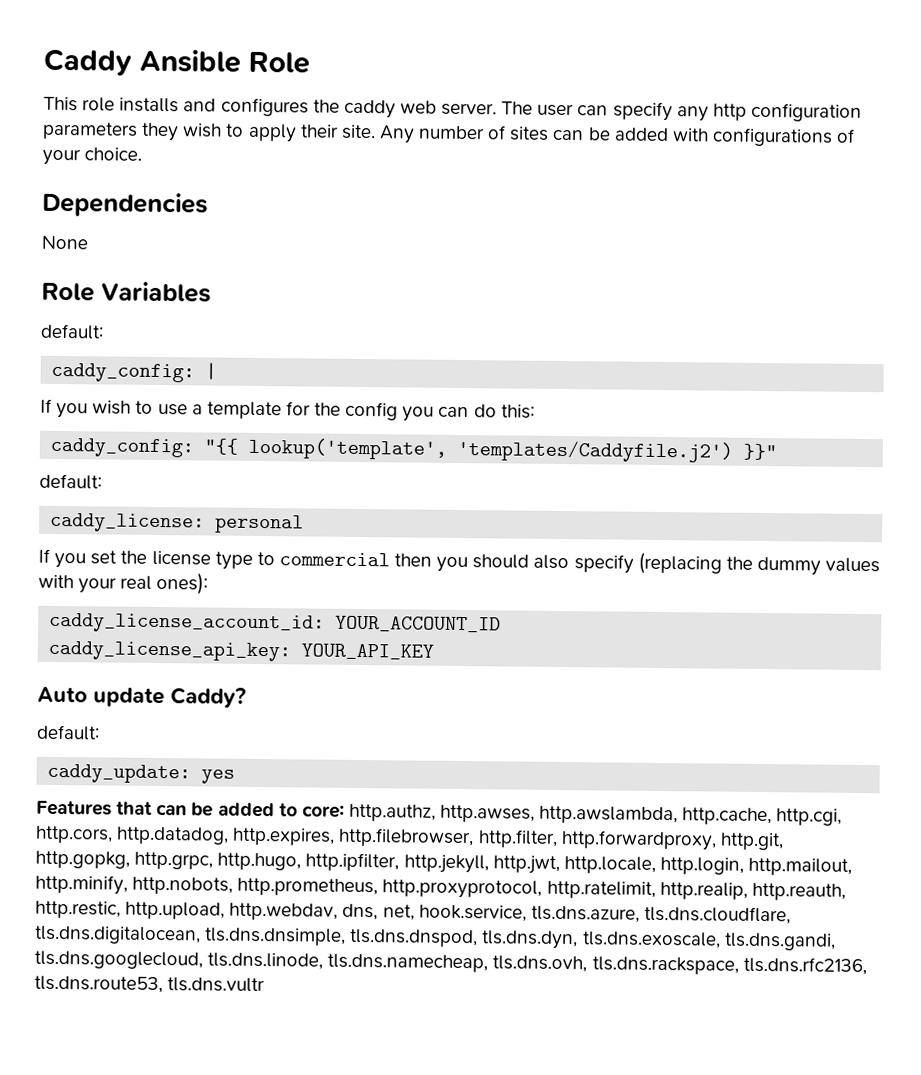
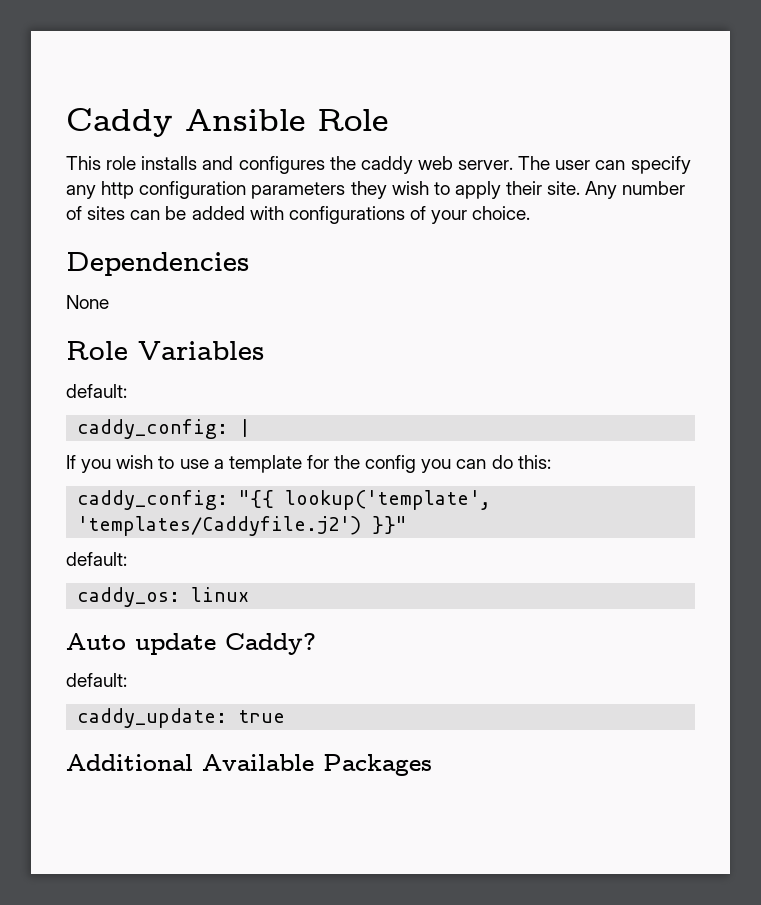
- caddy_license: personal
- If you set the license type to commercial then you should also specify (replacing the dummy values with your real ones):
- caddy_license_account_id: YOUR_ACCOUNT_ID
- caddy_license_api_key: YOUR_API_KEY
+ caddy_os: linux
- caddy_update: yes
- Features that can be added to core: http.authz, http.awses, http.awslambda, http.cache, http.cgi, http.cors, http.datadog, http.expires, http.filebrowser, http.filter, http.forwardproxy, http.git, http.gopkg, http.grpc, http.hugo, http.ipfilter, http.jekyll, http.jwt, http.locale, http.login, http.mailout, http.minify, http.nobots, http.prometheus, http.proxyprotocol, http.ratelimit, http.realip, http.reauth, http.restic, http.upload, http.webdav, dns, net, hook.service, tls.dns.azure, tls.dns.cloudflare, tls.dns.digitalocean, tls.dns.dnsimple, tls.dns.dnspod, tls.dns.dyn, tls.dns.exoscale, tls.dns.gandi, tls.dns.googlecloud, tls.dns.linode, tls.dns.namecheap, tls.dns.ovh, tls.dns.rackspace, tls.dns.rfc2136, tls.dns.route53, tls.dns.vultr
+ caddy_update: true
+ Additional Available Packages

